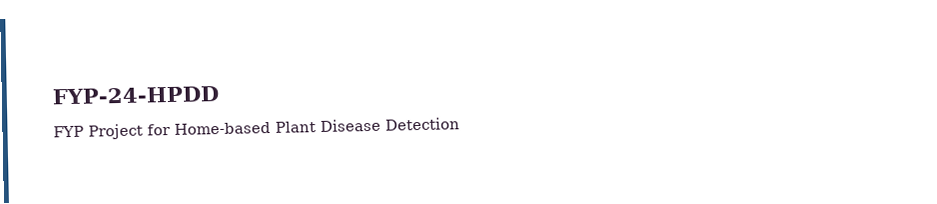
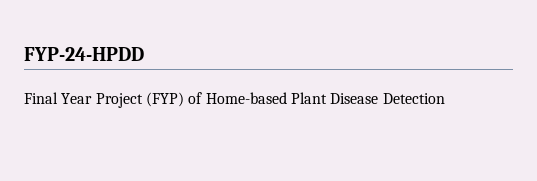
- FYP Project for Home-based Plant Disease Detection
+ Final Year Project (FYP) of Home-based Plant Disease Detection

